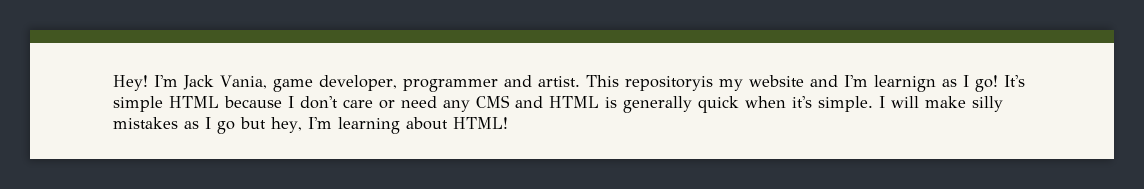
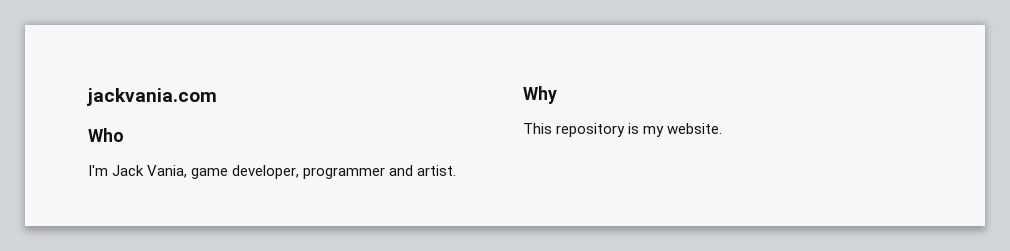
- Hey! I'm Jack Vania, game developer, programmer and artist. This repositoryis my website and I'm learnign as I go! It's simple HTML because I don't care or need any CMS and HTML is generally quick when it's simple. I will make silly mistakes as I go but hey, I'm learning about HTML!
+ jackvania.com
+ Who
+ I'm Jack Vania, game developer, programmer and artist.
+ Why
+ This repository is my website.

